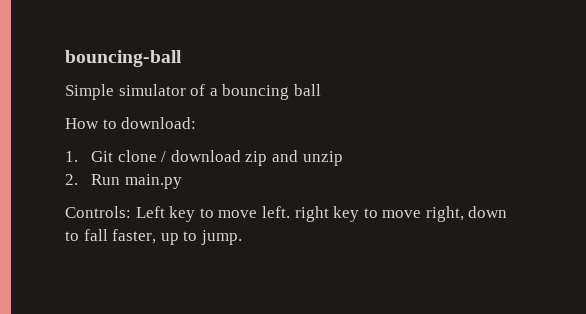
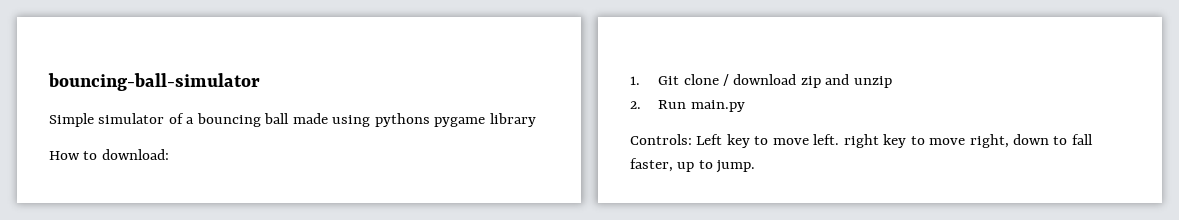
- bouncing-ball
+ bouncing-ball-simulator
- Simple simulator of a bouncing ball
+ Simple simulator of a bouncing ball made using pythons pygame library

